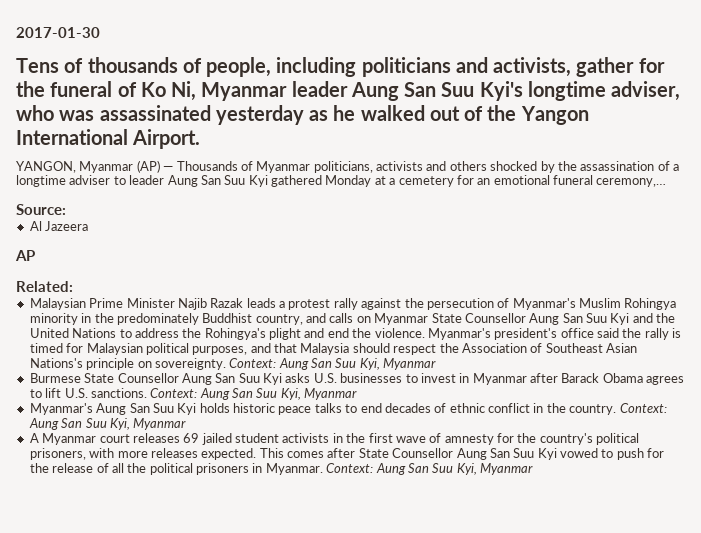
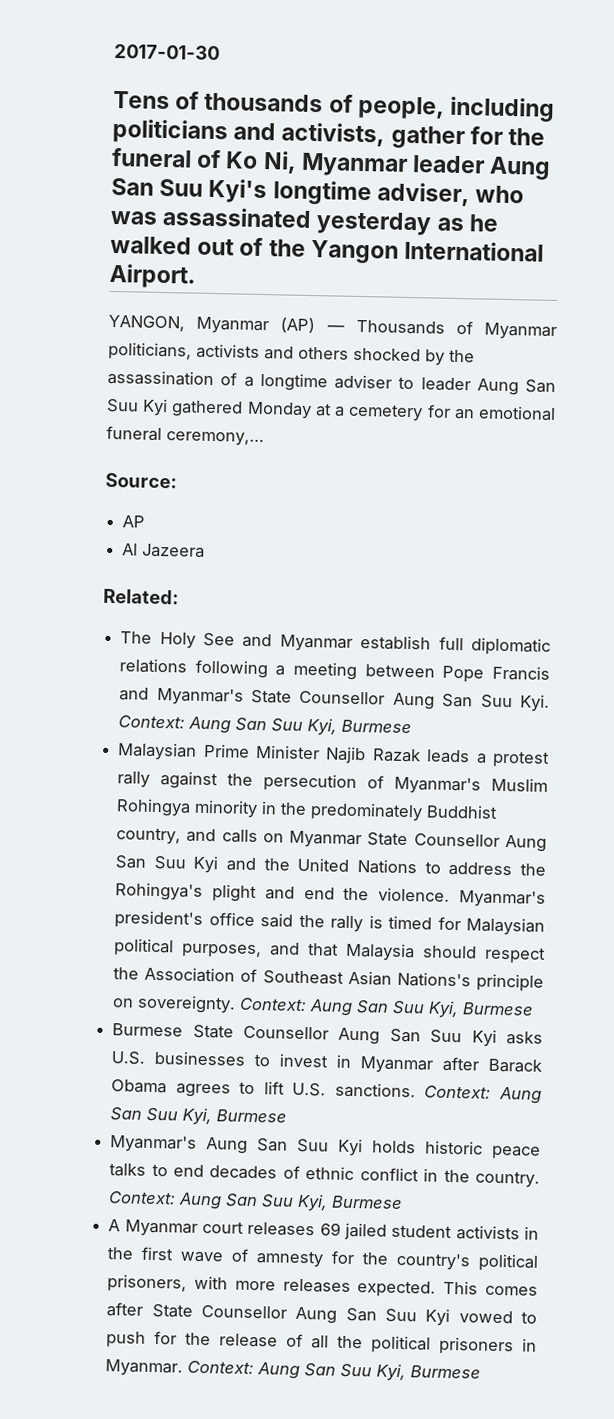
+ AP
- AP
  Related:
+ The Holy See and Myanmar establish full diplomatic relations following a meeting between Pope Francis and Myanmar's State Counsellor Aung San Suu Kyi. Context: Aung San Suu Kyi, Burmese
- Myanmar's president's office said the rally is timed for Malaysian political purposes, and that Malaysia should respect the Association of Southeast Asian Nations's principle on sovereignty. Context: Aung San Suu Kyi, Myanmar
+ Myanmar's president's office said the rally is timed for Malaysian political purposes, and that Malaysia should respect the Association of Southeast Asian Nations's principle on sovereignty. Context: Aung San Suu Kyi, Burmese
- Burmese State Counsellor Aung San Suu Kyi asks U.S. businesses to invest in Myanmar after Barack Obama agrees to lift U.S. sanctions. Context: Aung San Suu Kyi, Myanmar
+ Burmese State Counsellor Aung San Suu Kyi asks U.S. businesses to invest in Myanmar after Barack Obama agrees to lift U.S. sanctions. Context: Aung San Suu Kyi, Burmese
- Myanmar's Aung San Suu Kyi holds historic peace talks to end decades of ethnic conflict in the country. Context: Aung San Suu Kyi, Myanmar
+ Myanmar's Aung San Suu Kyi holds historic peace talks to end decades of ethnic conflict in the country. Context: Aung San Suu Kyi, Burmese
- This comes after State Counsellor Aung San Suu Kyi vowed to push for the release of all the political prisoners in Myanmar. Context: Aung San Suu Kyi, Myanmar
+ This comes after State Counsellor Aung San Suu Kyi vowed to push for the release of all the political prisoners in Myanmar. Context: Aung San Suu Kyi, Burmese

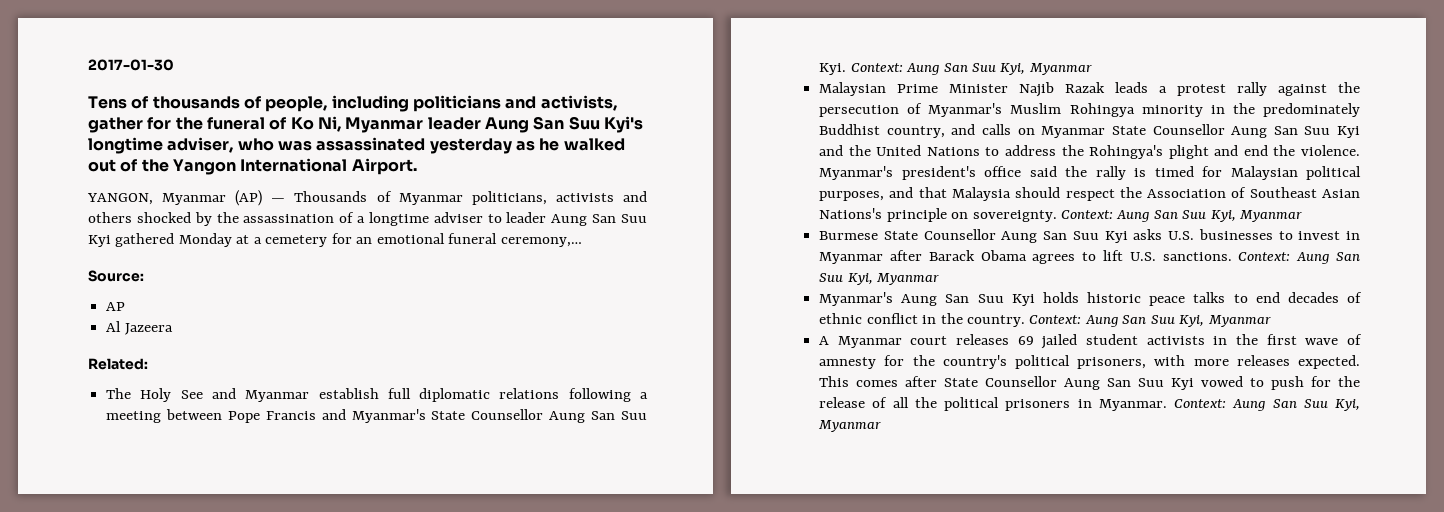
- The Holy See and Myanmar establish full diplomatic relations following a meeting between Pope Francis and Myanmar's State Counsellor Aung San Suu Kyi. Context: Aung San Suu Kyi, Burmese
+ The Holy See and Myanmar establish full diplomatic relations following a meeting between Pope Francis and Myanmar's State Counsellor Aung San Suu Kyi. Context: Aung San Suu Kyi, Myanmar
- Myanmar's president's office said the rally is timed for Malaysian political purposes, and that Malaysia should respect the Association of Southeast Asian Nations's principle on sovereignty. Context: Aung San Suu Kyi, Burmese
+ Myanmar's president's office said the rally is timed for Malaysian political purposes, and that Malaysia should respect the Association of Southeast Asian Nations's principle on sovereignty. Context: Aung San Suu Kyi, Myanmar
- Burmese State Counsellor Aung San Suu Kyi asks U.S. businesses to invest in Myanmar after Barack Obama agrees to lift U.S. sanctions. Context: Aung San Suu Kyi, Burmese
+ Burmese State Counsellor Aung San Suu Kyi asks U.S. businesses to invest in Myanmar after Barack Obama agrees to lift U.S. sanctions. Context: Aung San Suu Kyi, Myanmar
- Myanmar's Aung San Suu Kyi holds historic peace talks to end decades of ethnic conflict in the country. Context: Aung San Suu Kyi, Burmese
+ Myanmar's Aung San Suu Kyi holds historic peace talks to end decades of ethnic conflict in the country. Context: Aung San Suu Kyi, Myanmar
- This comes after State Counsellor Aung San Suu Kyi vowed to push for the release of all the political prisoners in Myanmar. Context: Aung San Suu Kyi, Burmese
+ This comes after State Counsellor Aung San Suu Kyi vowed to push for the release of all the political prisoners in Myanmar. Context: Aung San Suu Kyi, Myanmar

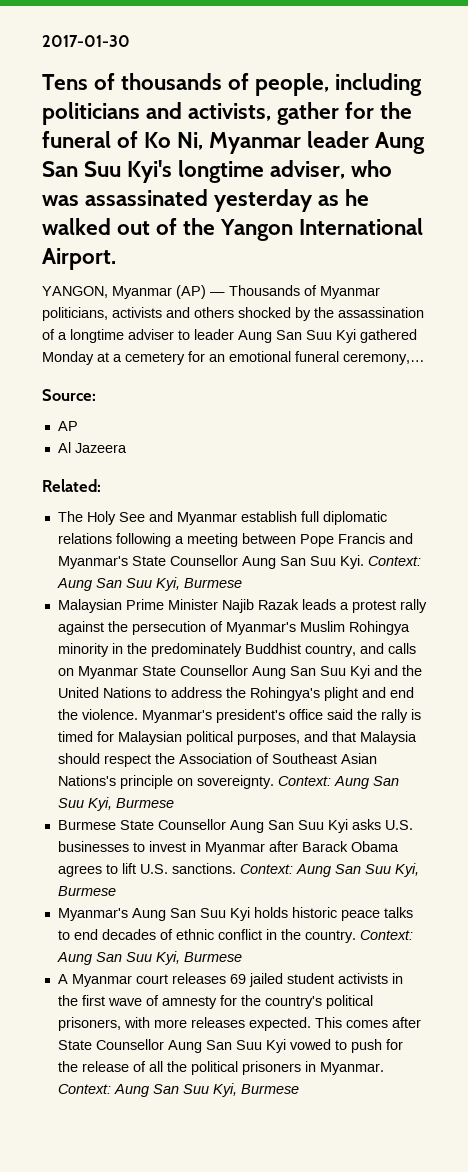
- The Holy See and Myanmar establish full diplomatic relations following a meeting between Pope Francis and Myanmar's State Counsellor Aung San Suu Kyi. Context: Aung San Suu Kyi, Myanmar
+ The Holy See and Myanmar establish full diplomatic relations following a meeting between Pope Francis and Myanmar's State Counsellor Aung San Suu Kyi. Context: Aung San Suu Kyi, Burmese
- Myanmar's president's office said the rally is timed for Malaysian political purposes, and that Malaysia should respect the Association of Southeast Asian Nations's principle on sovereignty. Context: Aung San Suu Kyi, Myanmar
+ Myanmar's president's office said the rally is timed for Malaysian political purposes, and that Malaysia should respect the Association of Southeast Asian Nations's principle on sovereignty. Context: Aung San Suu Kyi, Burmese
- Burmese State Counsellor Aung San Suu Kyi asks U.S. businesses to invest in Myanmar after Barack Obama agrees to lift U.S. sanctions. Context: Aung San Suu Kyi, Myanmar
+ Burmese State Counsellor Aung San Suu Kyi asks U.S. businesses to invest in Myanmar after Barack Obama agrees to lift U.S. sanctions. Context: Aung San Suu Kyi, Burmese
- Myanmar's Aung San Suu Kyi holds historic peace talks to end decades of ethnic conflict in the country. Context: Aung San Suu Kyi, Myanmar
+ Myanmar's Aung San Suu Kyi holds historic peace talks to end decades of ethnic conflict in the country. Context: Aung San Suu Kyi, Burmese
- This comes after State Counsellor Aung San Suu Kyi vowed to push for the release of all the political prisoners in Myanmar. Context: Aung San Suu Kyi, Myanmar
+ This comes after State Counsellor Aung San Suu Kyi vowed to push for the release of all the political prisoners in Myanmar. Context: Aung San Suu Kyi, Burmese

